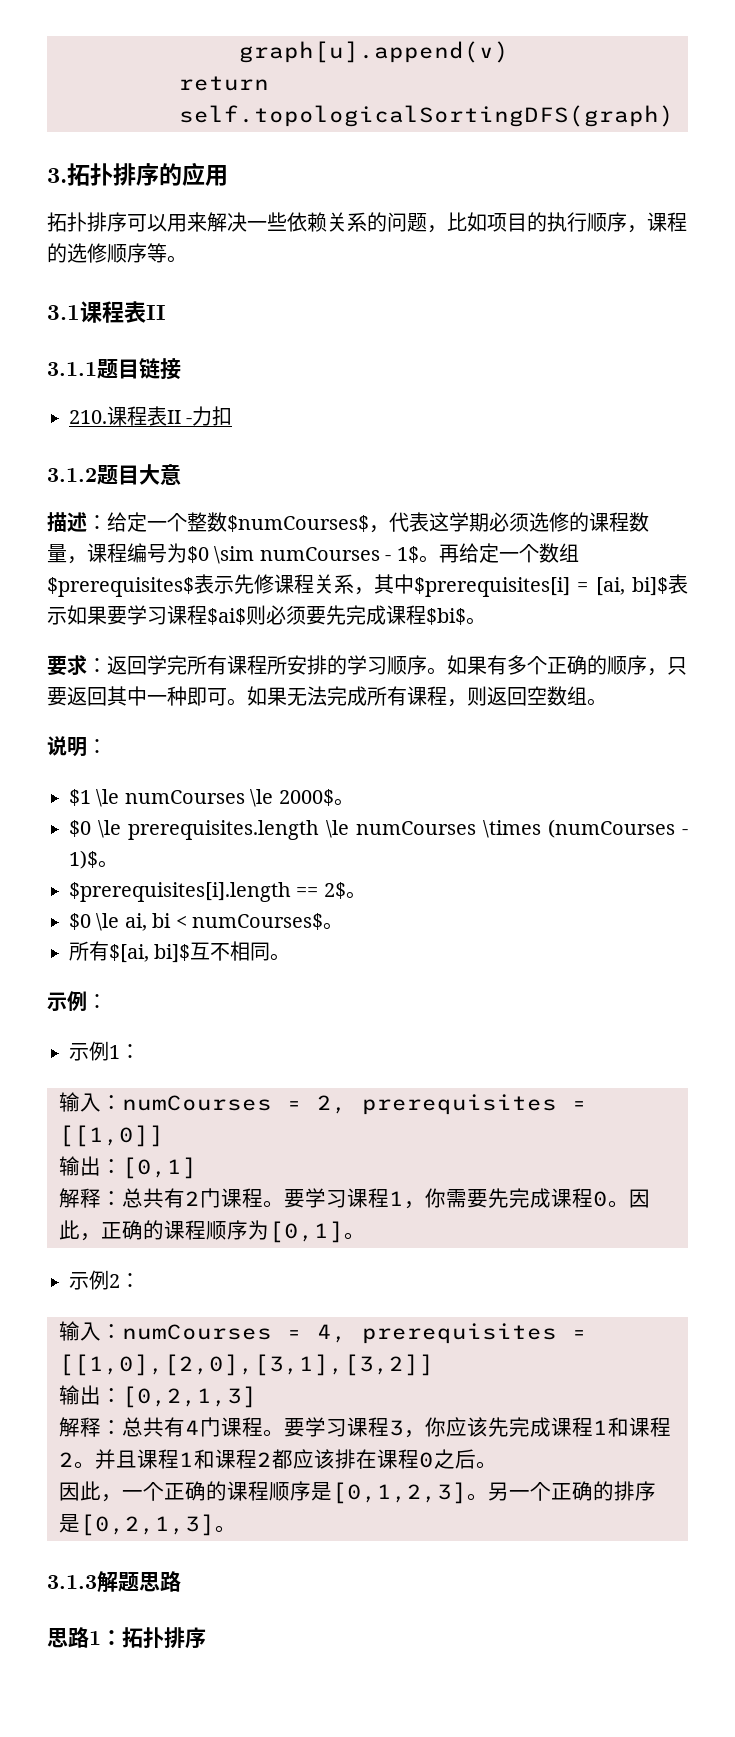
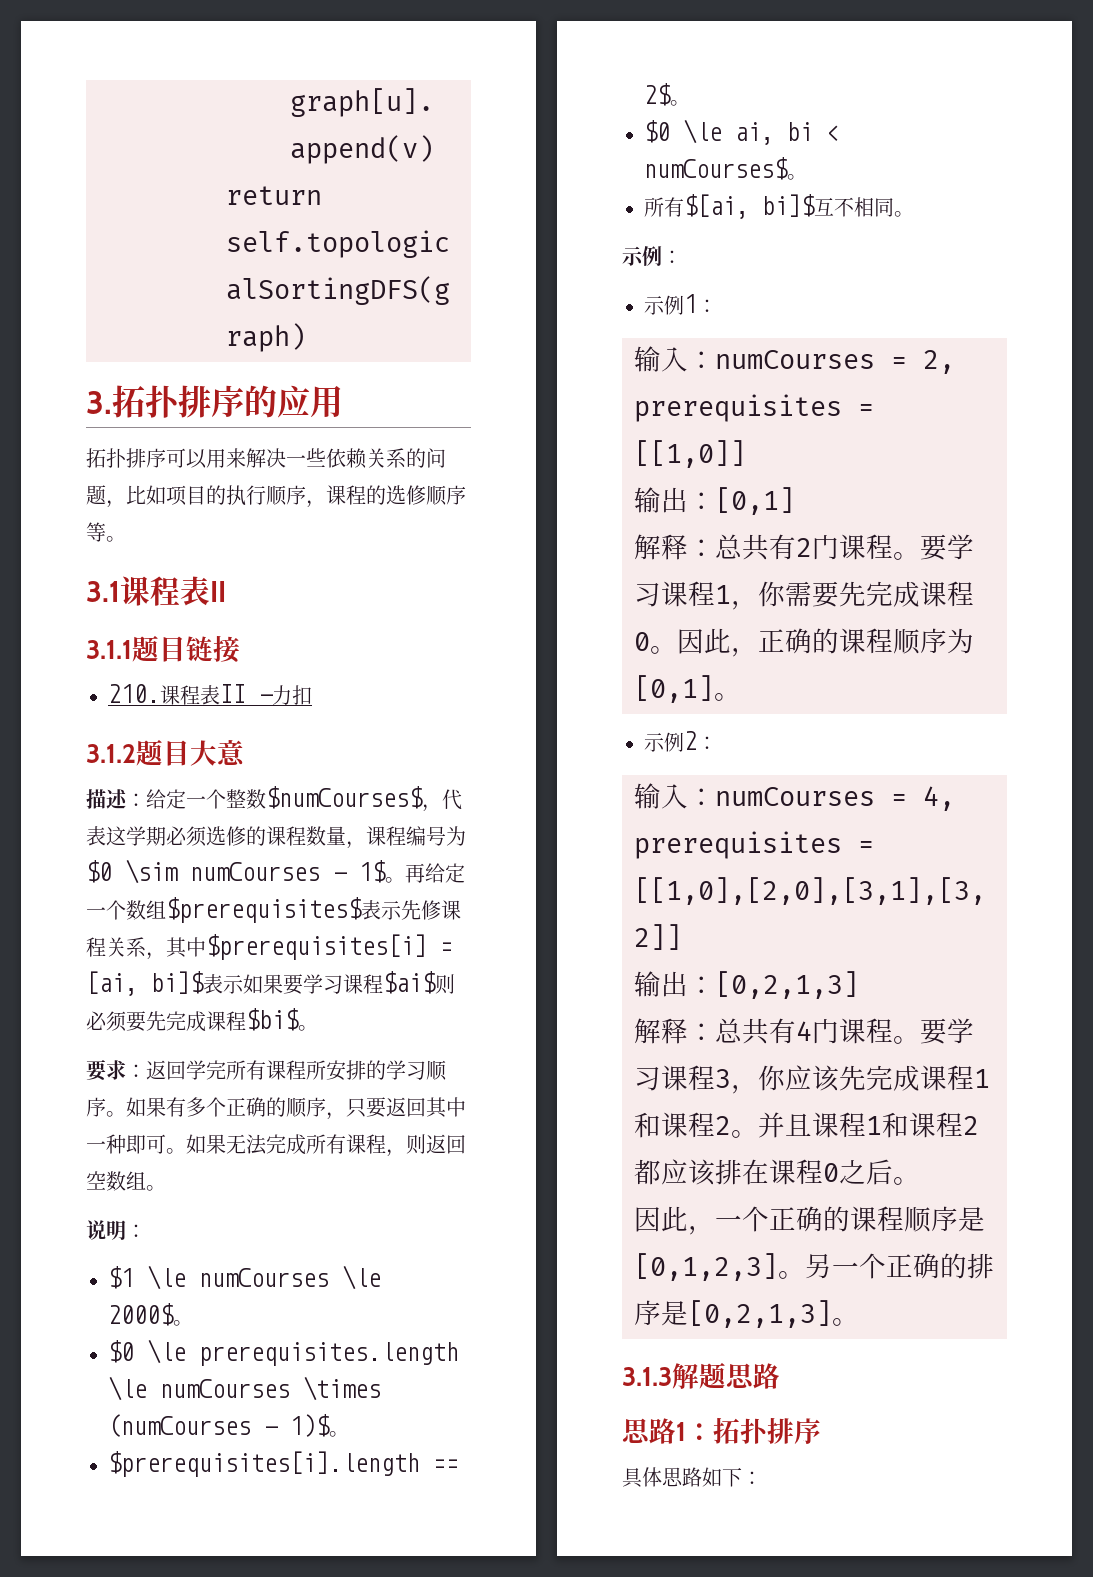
+ 具体思路如下：

